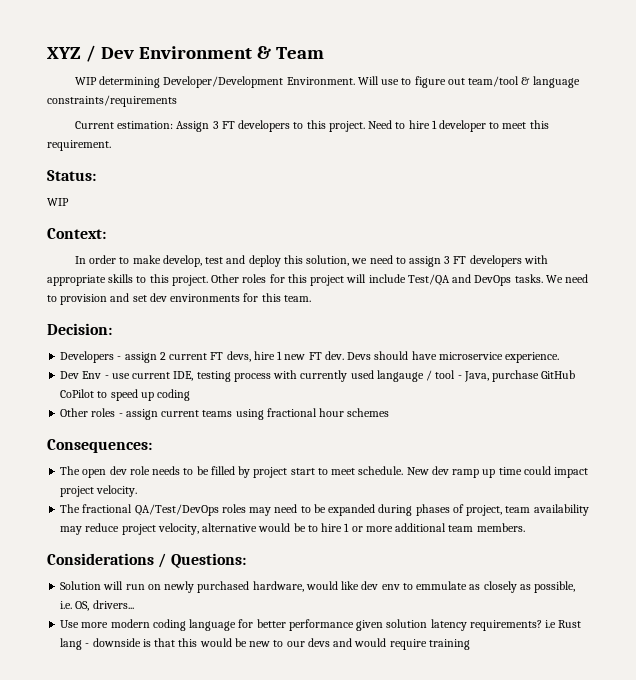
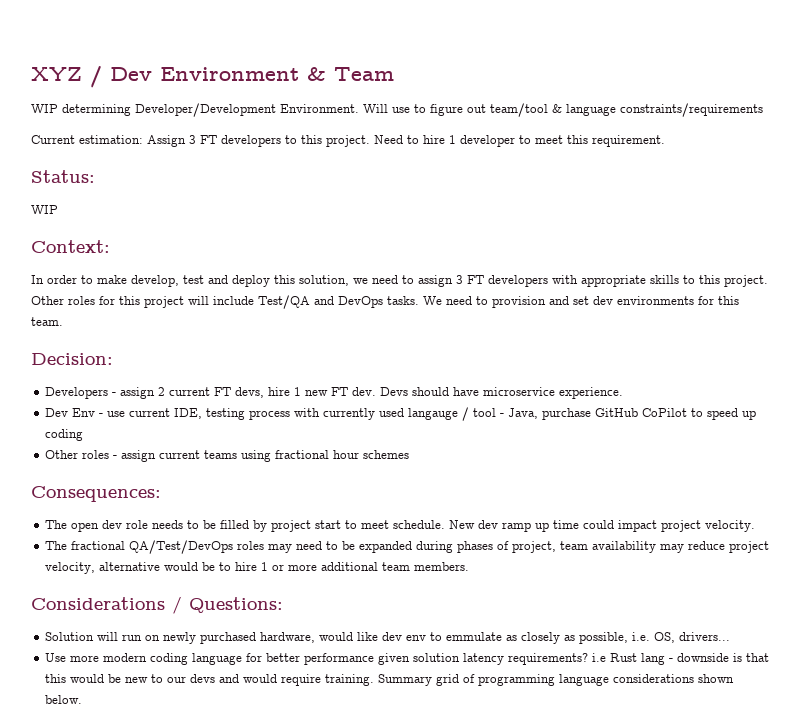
- Use more modern coding language for better performance given solution latency requirements? i.e Rust lang - downside is that this would be new to our devs and would require training
+ Use more modern coding language for better performance given solution latency requirements? i.e Rust lang - downside is that this would be new to our devs and would require training. Summary grid of programming language considerations shown below.

